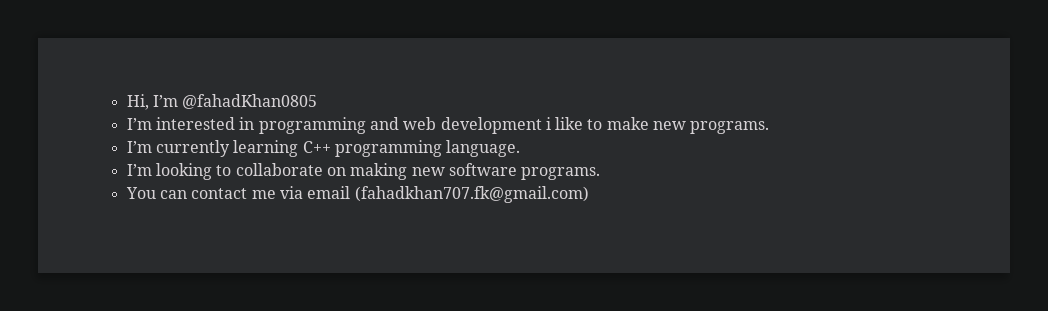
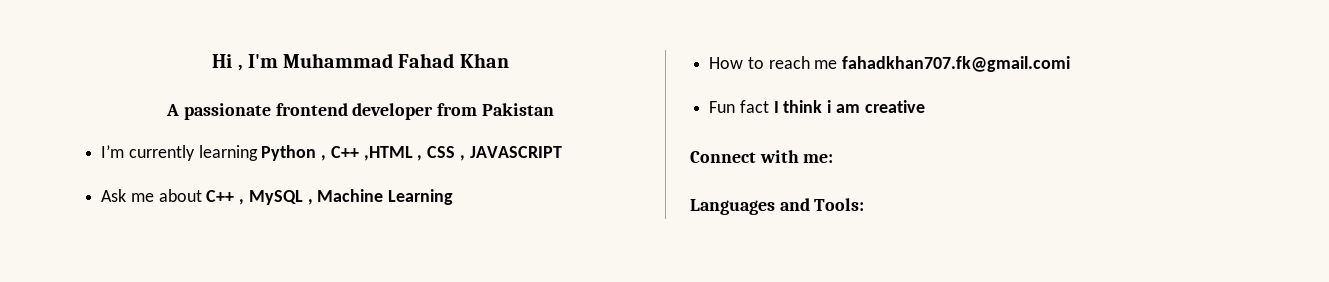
- Hi, I’m @fahadKhan0805
- I’m interested in programming and web development i like to make new programs.
- I’m currently learning C++ programming language.
- I’m looking to collaborate on making new software programs.
- You can contact me via email (fahadkhan707.fk@gmail.com)
+ Hi , I'm Muhammad Fahad Khan
+ A passionate frontend developer from Pakistan
+ I’m currently learning Python , C++ ,HTML , CSS , JAVASCRIPT
+ Ask me about C++ , MySQL , Machine Learning
+ How to reach me fahadkhan707.fk@gmail.comi
+ Fun fact I think i am creative
+ Connect with me:
+ Languages and Tools:

